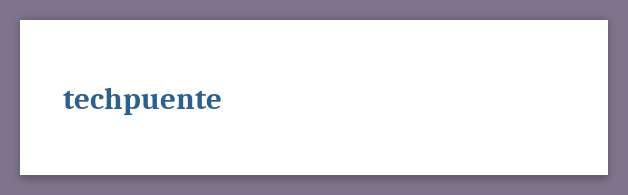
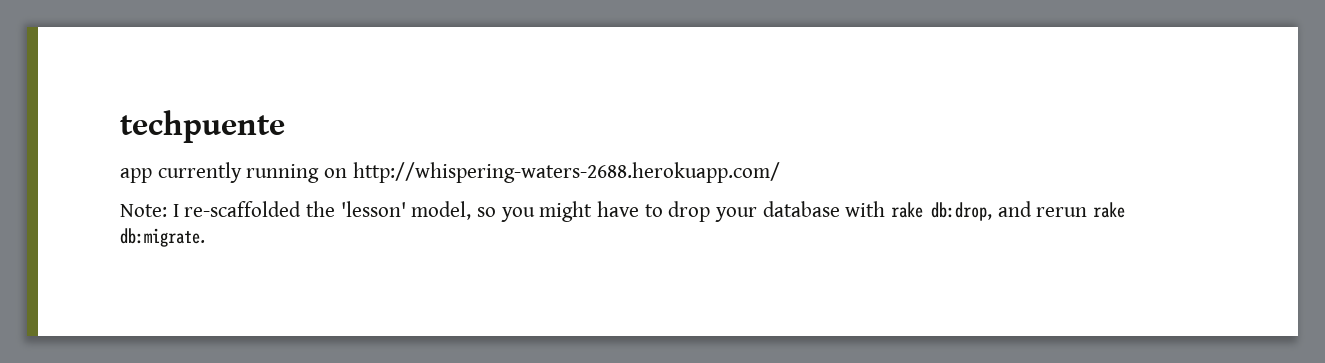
+ app currently running on http://whispering-waters-2688.herokuapp.com/
+ Note: I re-scaffolded the 'lesson' model, so you might have to drop your database with rake db:drop, and rerun rake db:migrate.

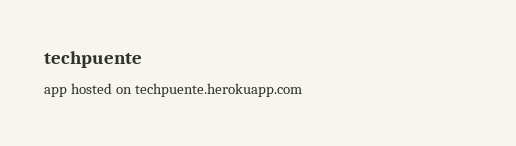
- app currently running on http://whispering-waters-2688.herokuapp.com/
- Note: I re-scaffolded the 'lesson' model, so you might have to drop your database with rake db:drop, and rerun rake db:migrate.
+ app hosted on techpuente.herokuapp.com

